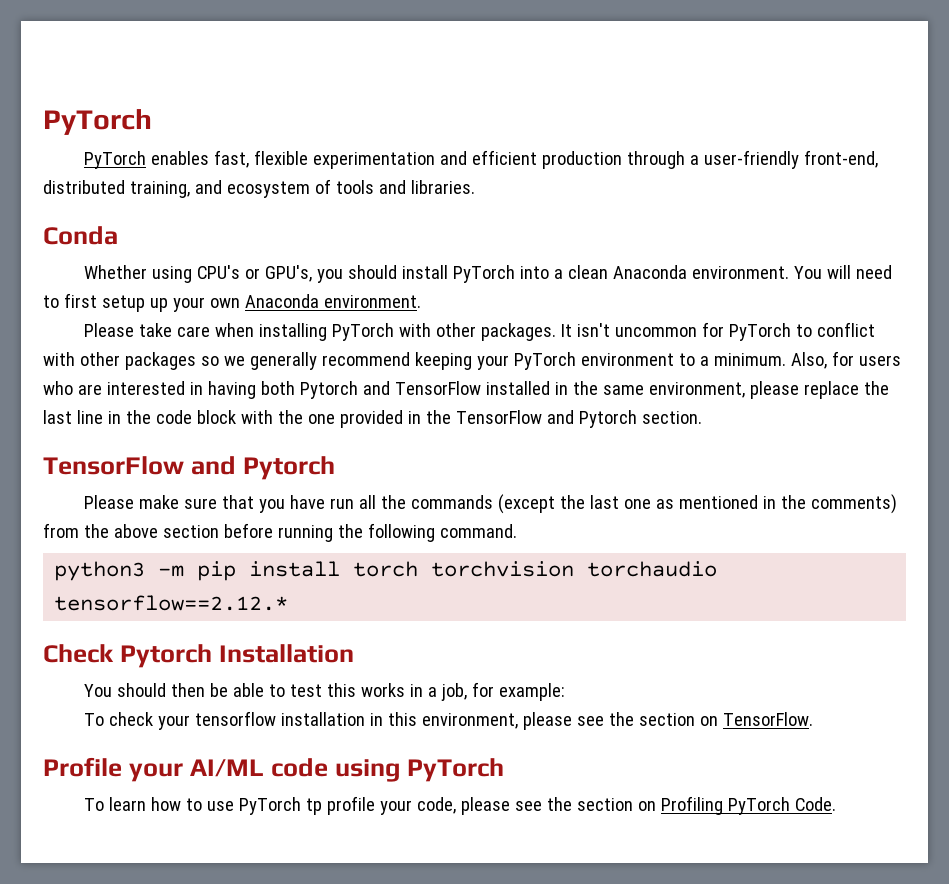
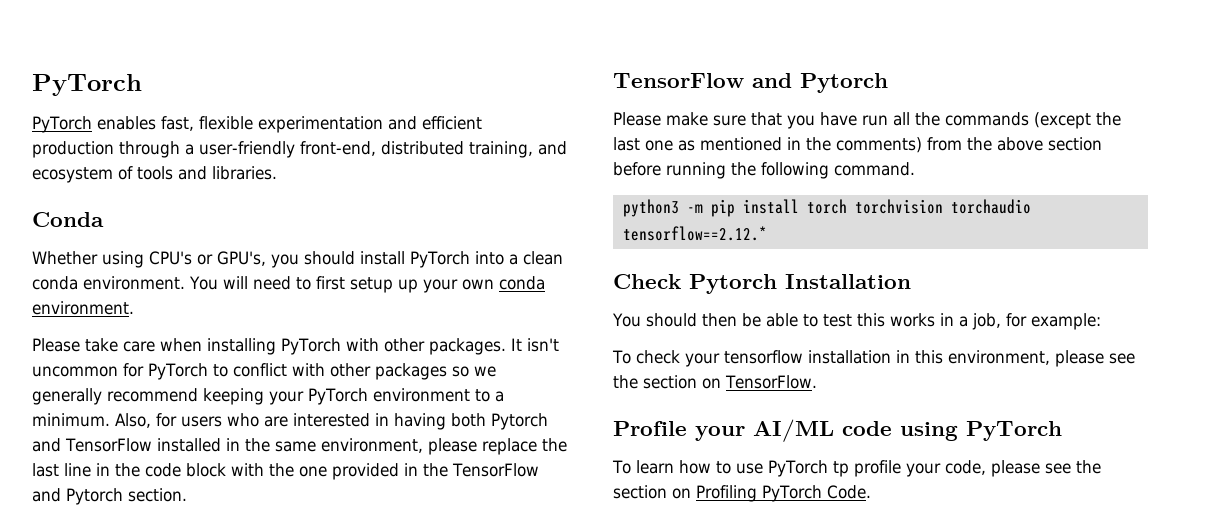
- Whether using CPU's or GPU's, you should install PyTorch into a clean Anaconda environment.
+ Whether using CPU's or GPU's, you should install PyTorch into a clean conda environment.
- You will need to first setup up your own Anaconda environment.
+ You will need to first setup up your own conda environment.

